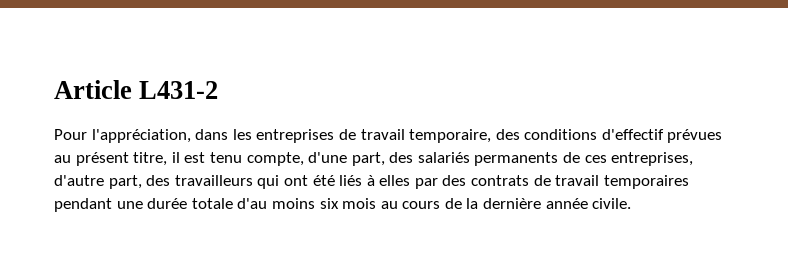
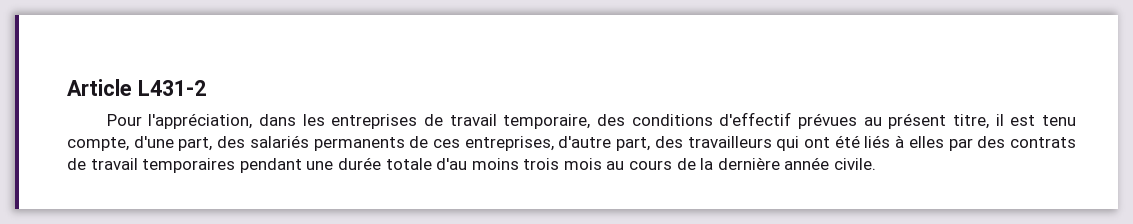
- Pour l'appréciation, dans les entreprises de travail temporaire, des conditions d'effectif prévues au présent titre, il est tenu compte, d'une part, des salariés permanents de ces entreprises, d'autre part, des travailleurs qui ont été liés à elles par des contrats de travail temporaires pendant une durée totale d'au moins six mois au cours de la dernière année civile.
+ Pour l'appréciation, dans les entreprises de travail temporaire, des conditions d'effectif prévues au présent titre, il est tenu compte, d'une part, des salariés permanents de ces entreprises, d'autre part, des travailleurs qui ont été liés à elles par des contrats de travail temporaires pendant une durée totale d'au moins trois mois au cours de la dernière année civile.

